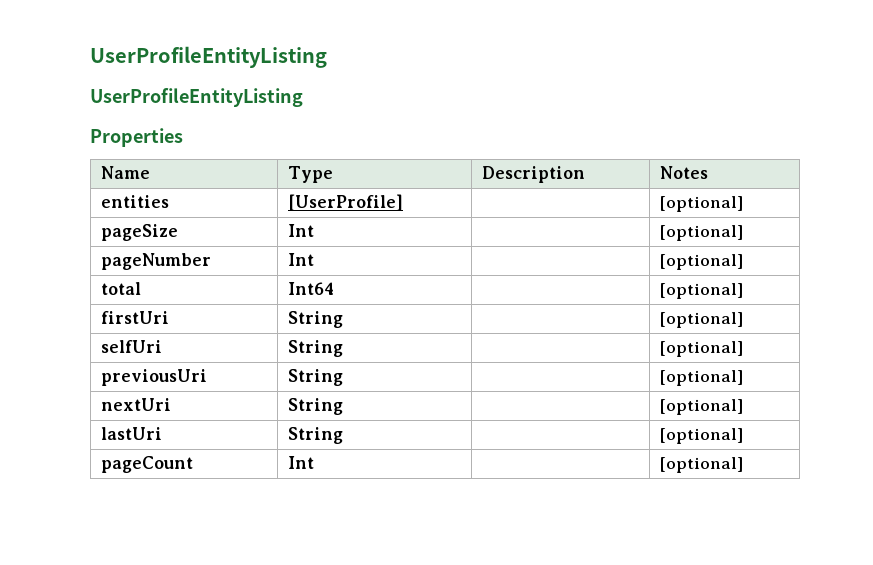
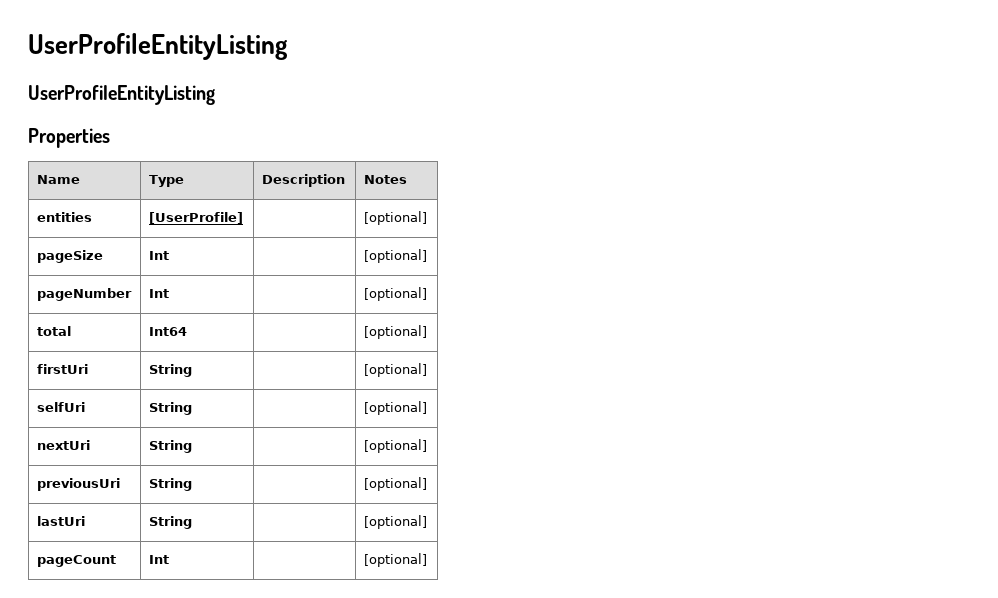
+ nextUri | String | | [optional]
  previousUri | String | | [optional]
- nextUri | String | | [optional]

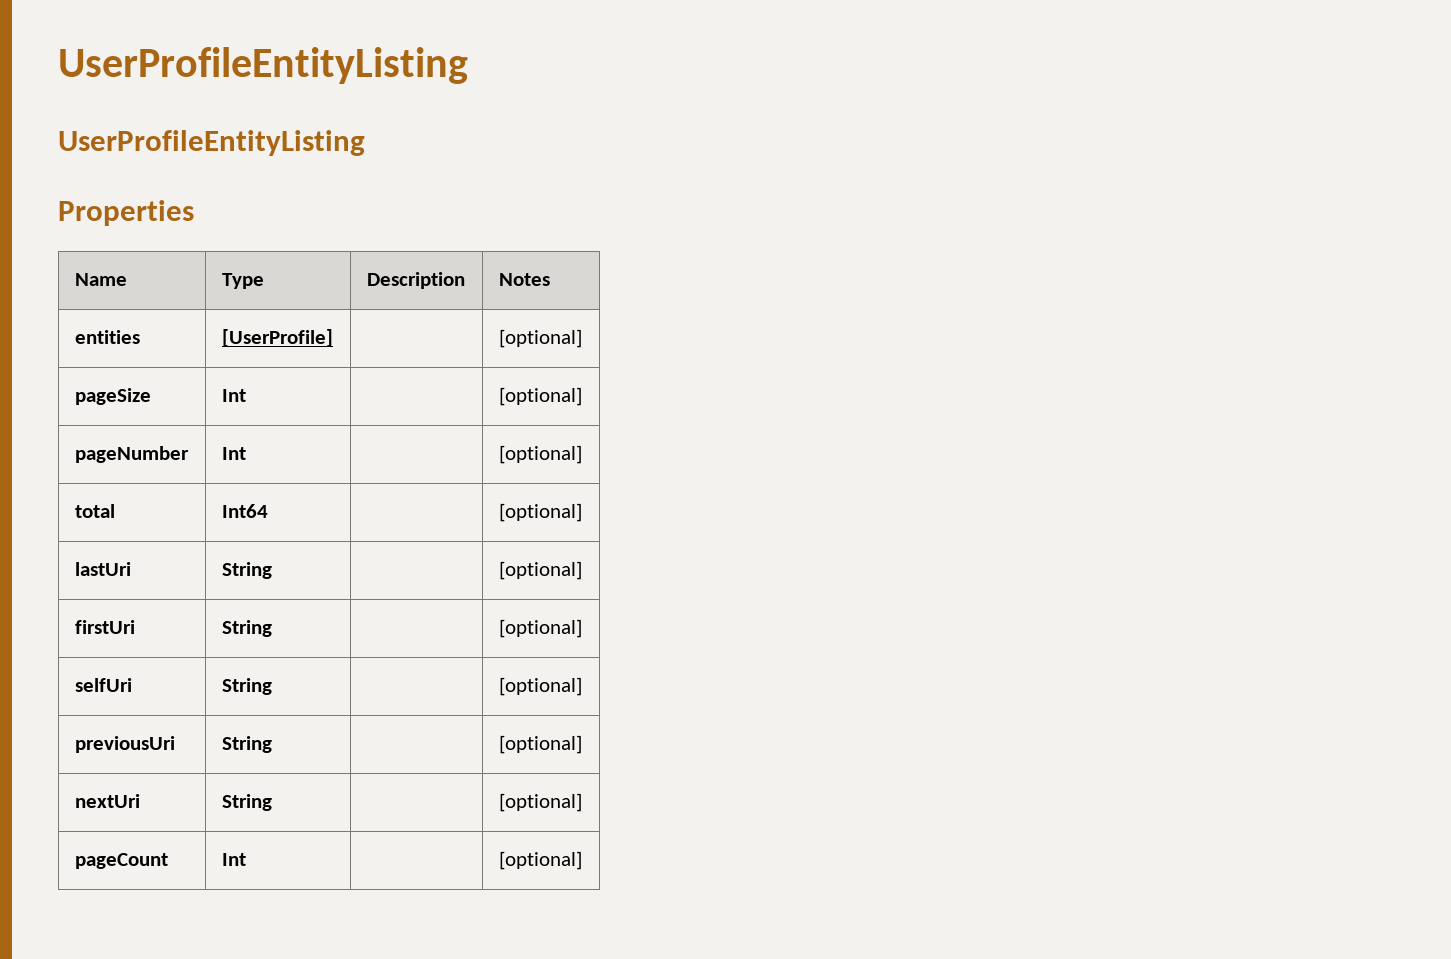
+ lastUri | String | | [optional]
- nextUri | String | | [optional]
- lastUri | String | | [optional]
+ nextUri | String | | [optional]

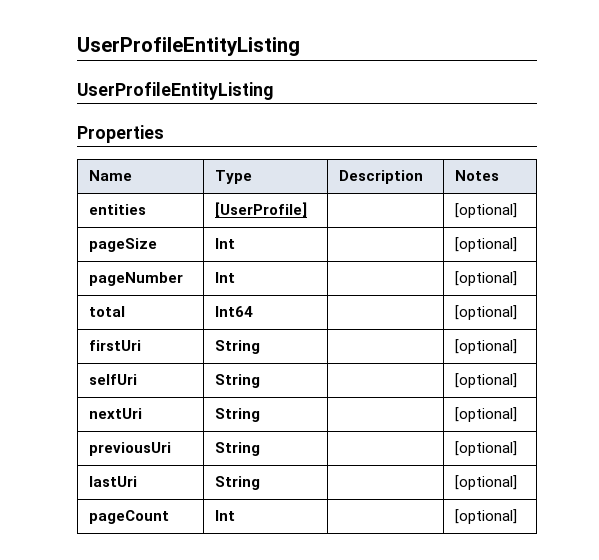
- lastUri | String | | [optional]
+ nextUri | String | | [optional]
- nextUri | String | | [optional]
+ lastUri | String | | [optional]

